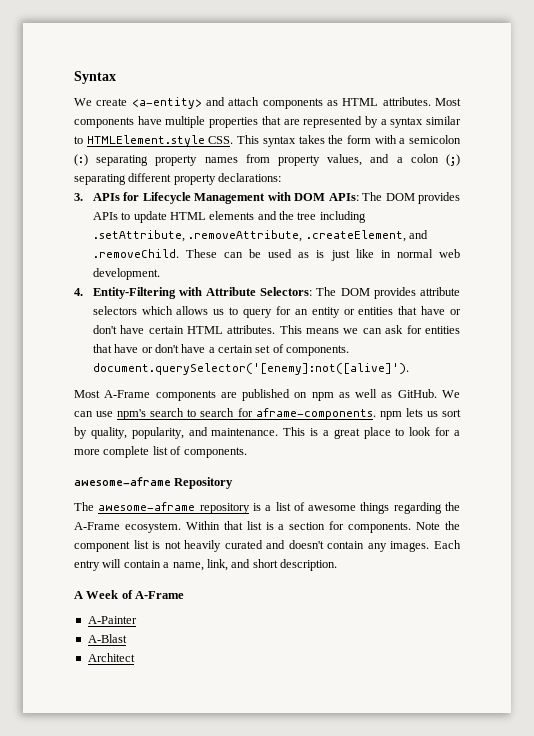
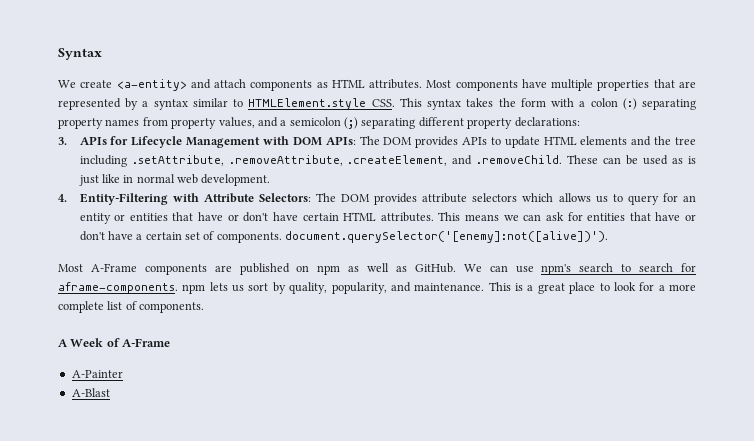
- Most components have multiple properties that are represented by a syntax similar to HTMLElement.style CSS. This syntax takes the form with a semicolon (:) separating property names from property values, and a colon (;) separating different property declarations:
+ Most components have multiple properties that are represented by a syntax similar to HTMLElement.style CSS. This syntax takes the form with a colon (:) separating property names from property values, and a semicolon (;) separating different property declarations:
- This means we can ask for entities that have or don't have a certain set of components. document.querySelector('[enemy]:not([alive]').
+ This means we can ask for entities that have or don't have a certain set of components. document.querySelector('[enemy]:not([alive])').
- awesome-aframe Repository
- The awesome-aframe repository is a list of awesome things regarding the A-Frame ecosystem. Within that list is a section for components. Note the component list is not heavily curated and doesn't contain any images. Each entry will contain a name, link, and short description.
- Architect

